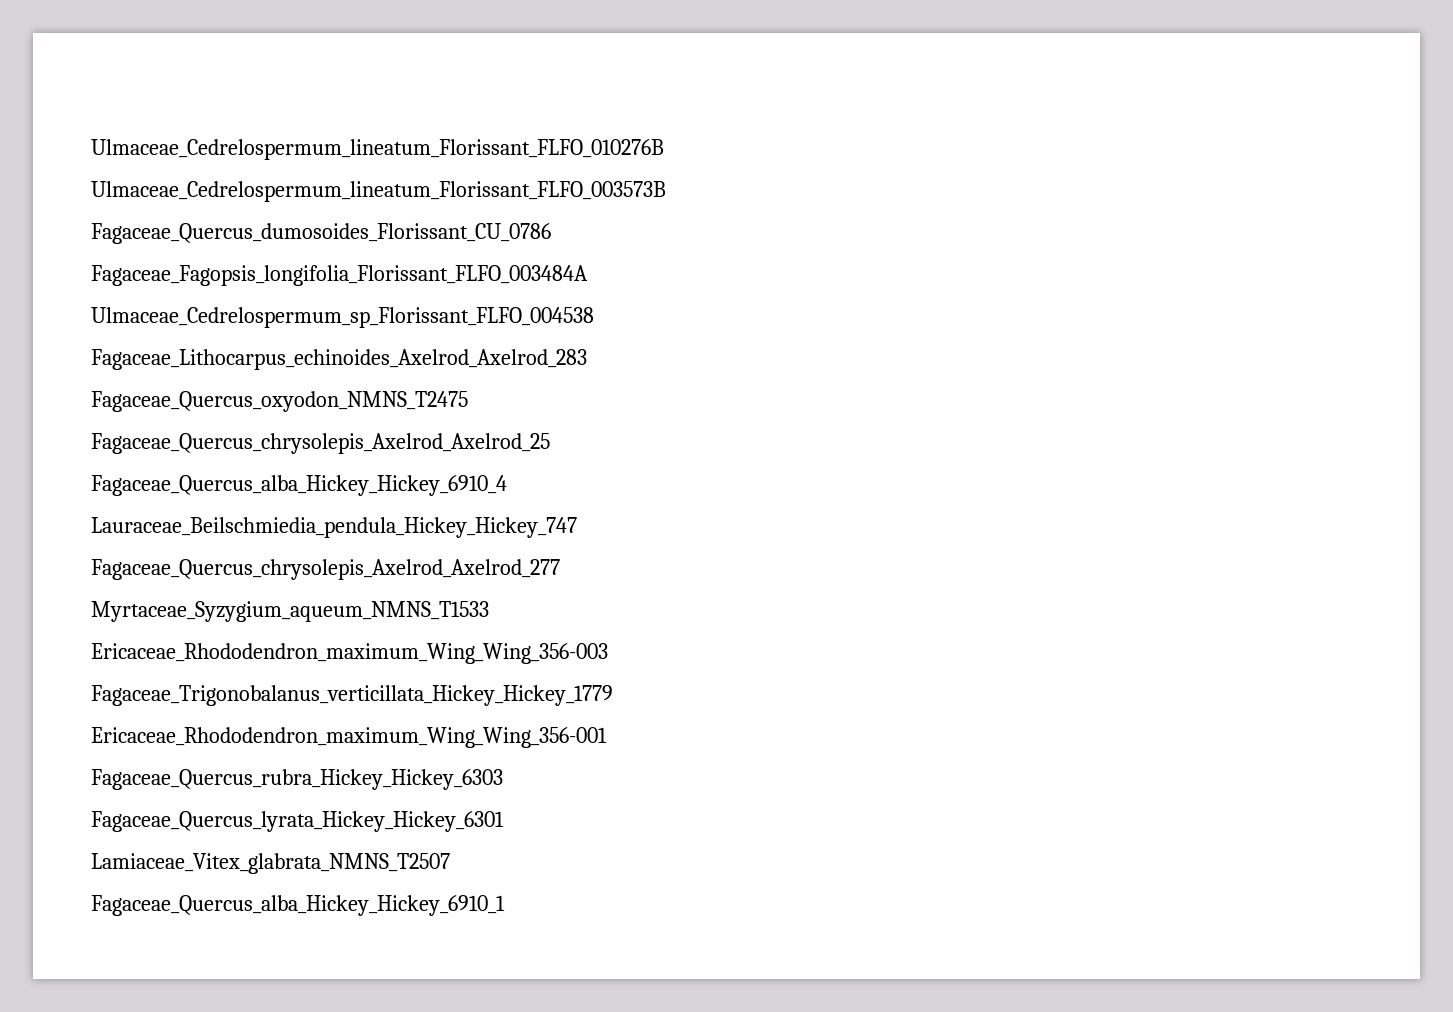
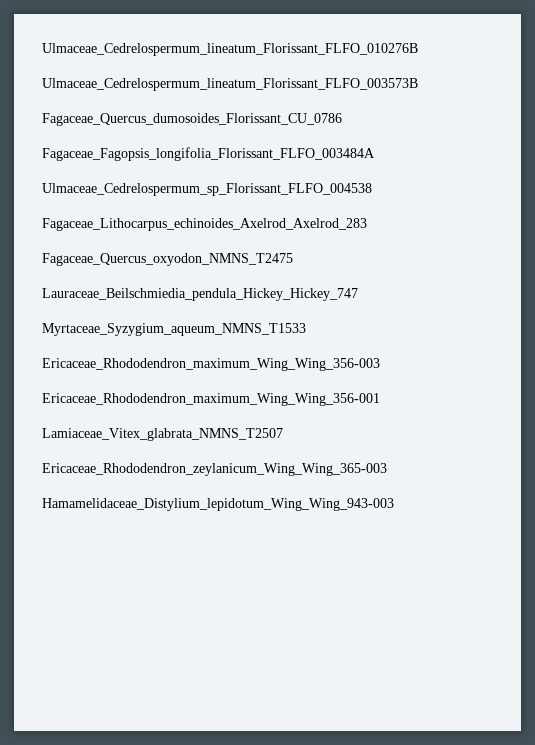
- Fagaceae_Quercus_chrysolepis_Axelrod_Axelrod_25
- Fagaceae_Quercus_alba_Hickey_Hickey_6910_4
- Fagaceae_Quercus_chrysolepis_Axelrod_Axelrod_277
- Fagaceae_Trigonobalanus_verticillata_Hickey_Hickey_1779
- Fagaceae_Quercus_rubra_Hickey_Hickey_6303
- Fagaceae_Quercus_lyrata_Hickey_Hickey_6301
- Fagaceae_Quercus_alba_Hickey_Hickey_6910_1
+ Ericaceae_Rhododendron_zeylanicum_Wing_Wing_365-003
+ Hamamelidaceae_Distylium_lepidotum_Wing_Wing_943-003

